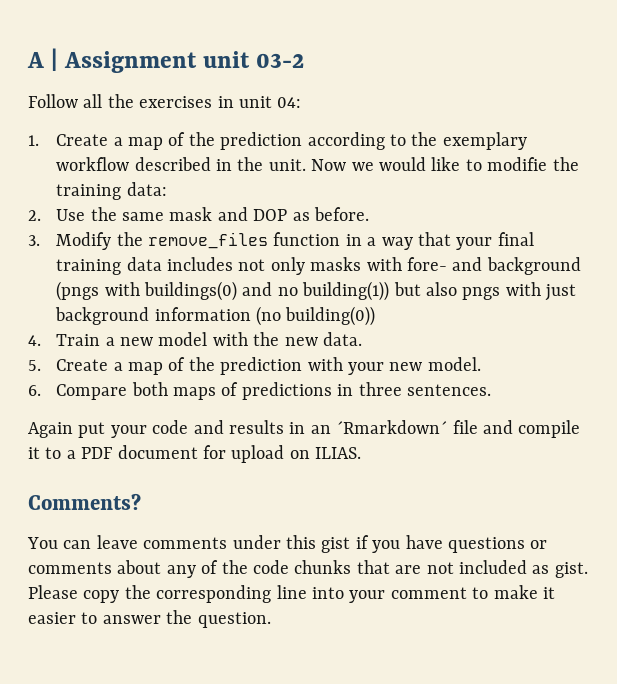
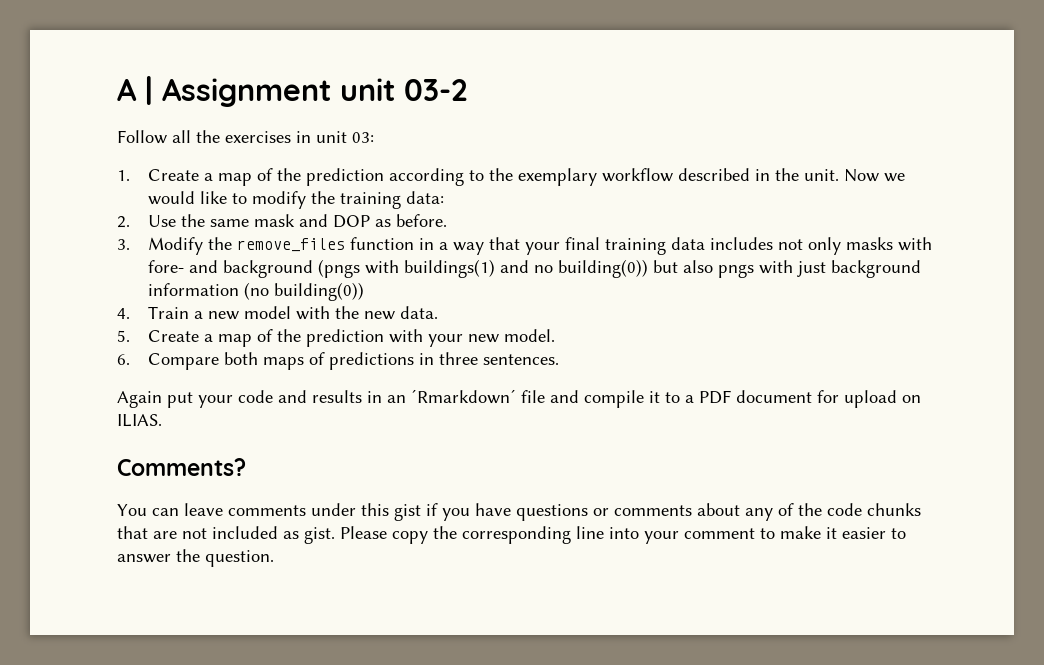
- Follow all the exercises in unit 04:
+ Follow all the exercises in unit 03:
- Now we would like to modifie the training data:
+ Now we would like to modify the training data:
- 3. Modify the remove_files function in a way that your final training data includes not only masks with fore- and background (pngs with buildings(0) and no building(1)) but also pngs with just background information (no building(0))
+ 3. Modify the remove_files function in a way that your final training data includes not only masks with fore- and background (pngs with buildings(1) and no building(0)) but also pngs with just background information (no building(0))

